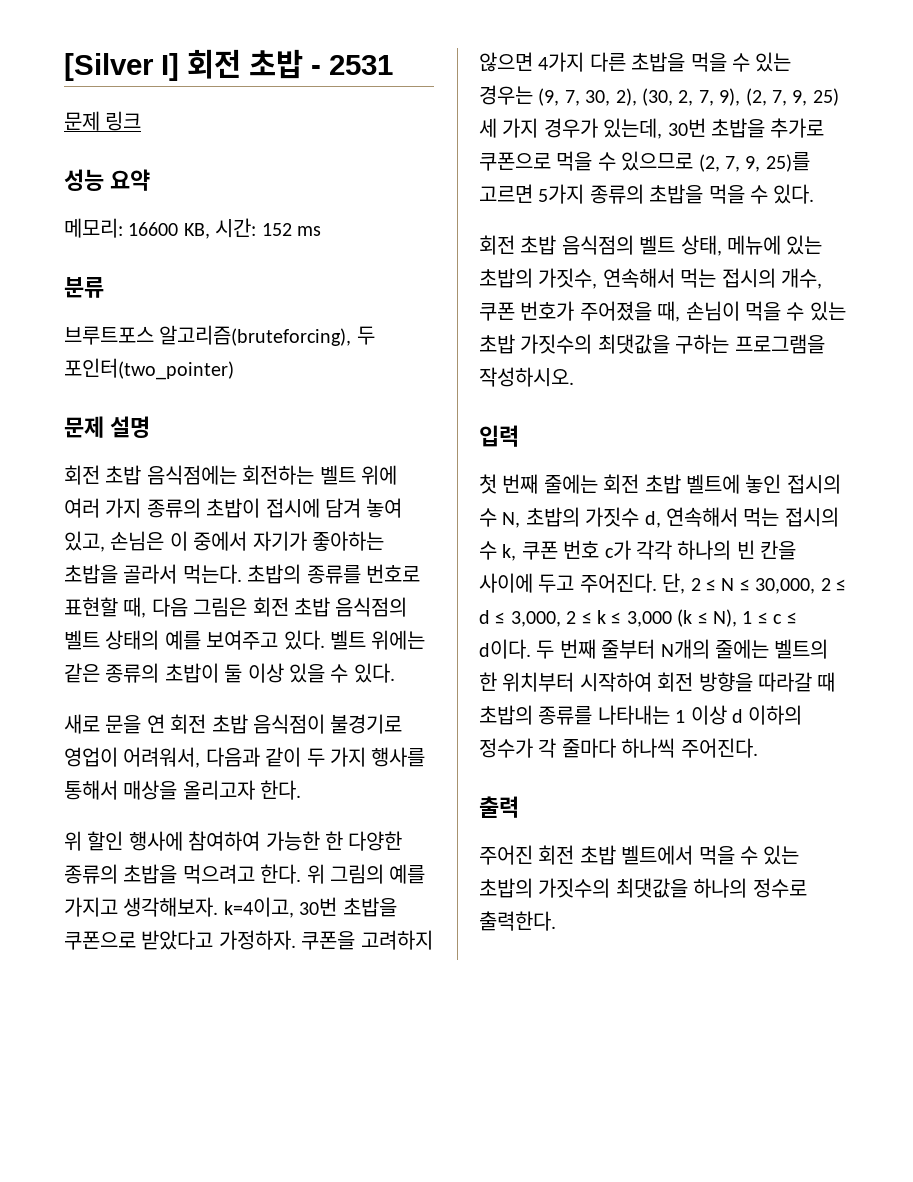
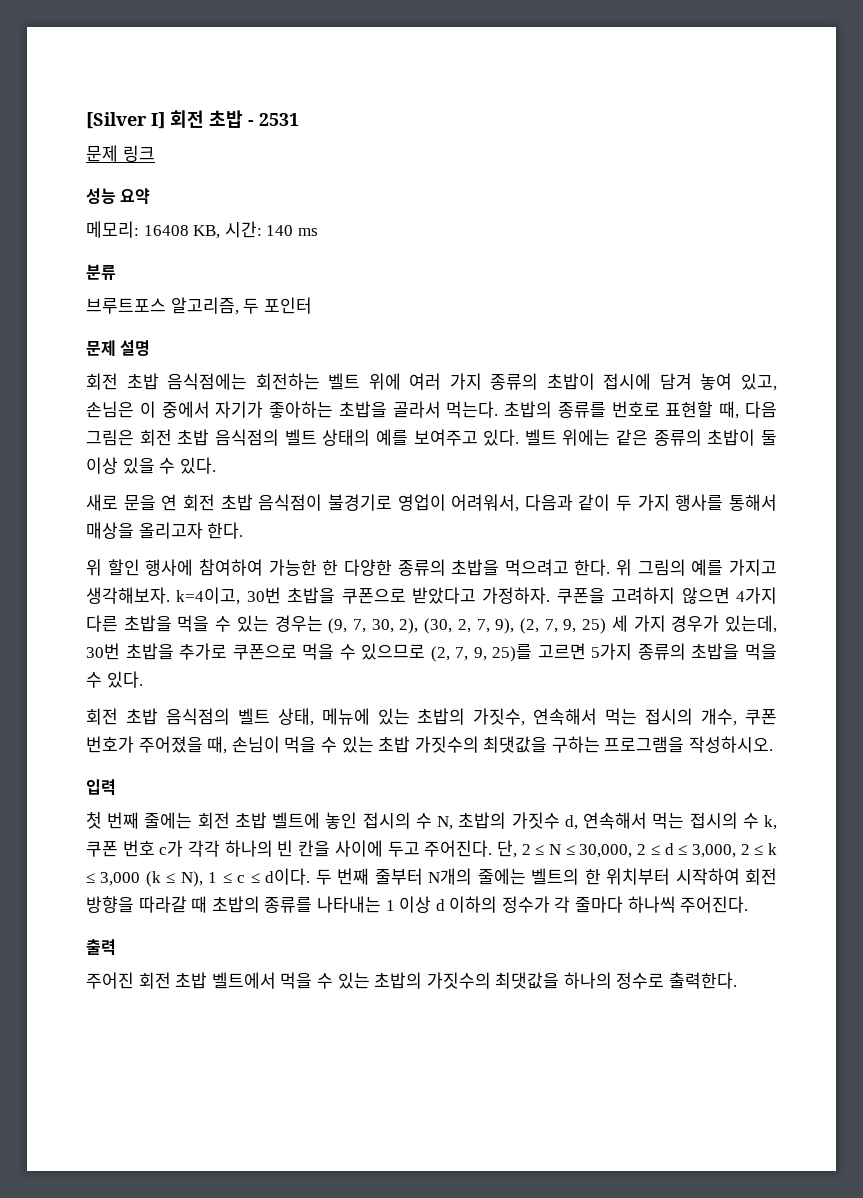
- 메모리: 16600 KB, 시간: 152 ms
+ 메모리: 16408 KB, 시간: 140 ms
- 브루트포스 알고리즘(bruteforcing), 두 포인터(two_pointer)
+ 브루트포스 알고리즘, 두 포인터

